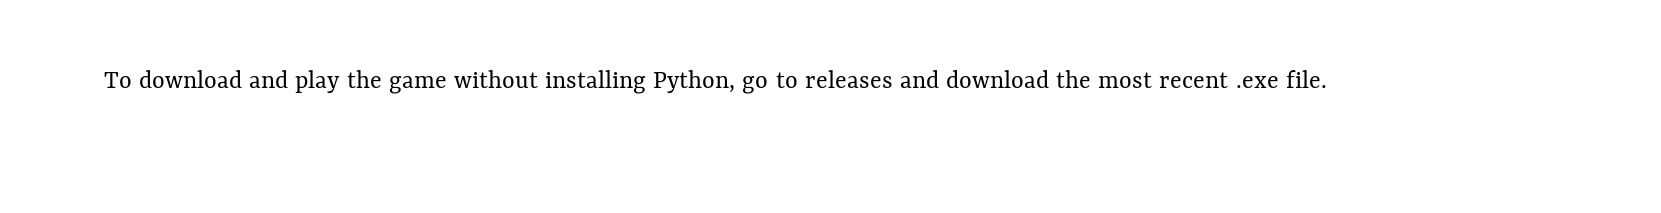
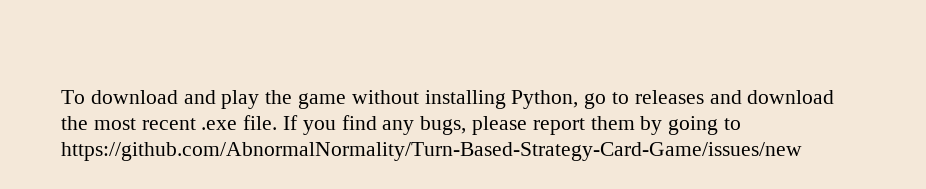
+ If you find any bugs, please report them by going to https://github.com/AbnormalNormality/Turn-Based-Strategy-Card-Game/issues/new

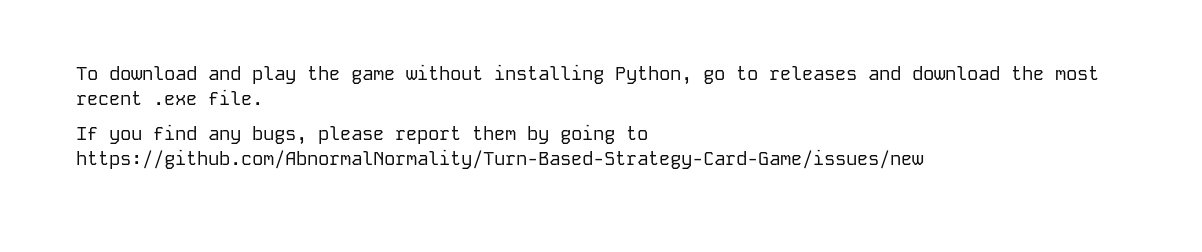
- To download and play the game without installing Python, go to releases and download the most recent .exe file. If you find any bugs, please report them by going to https://github.com/AbnormalNormality/Turn-Based-Strategy-Card-Game/issues/new
+ To download and play the game without installing Python, go to releases and download the most recent .exe file.
+ If you find any bugs, please report them by going to https://github.com/AbnormalNormality/Turn-Based-Strategy-Card-Game/issues/new

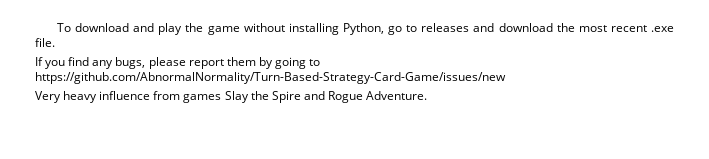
+ Very heavy influence from games Slay the Spire and Rogue Adventure.

